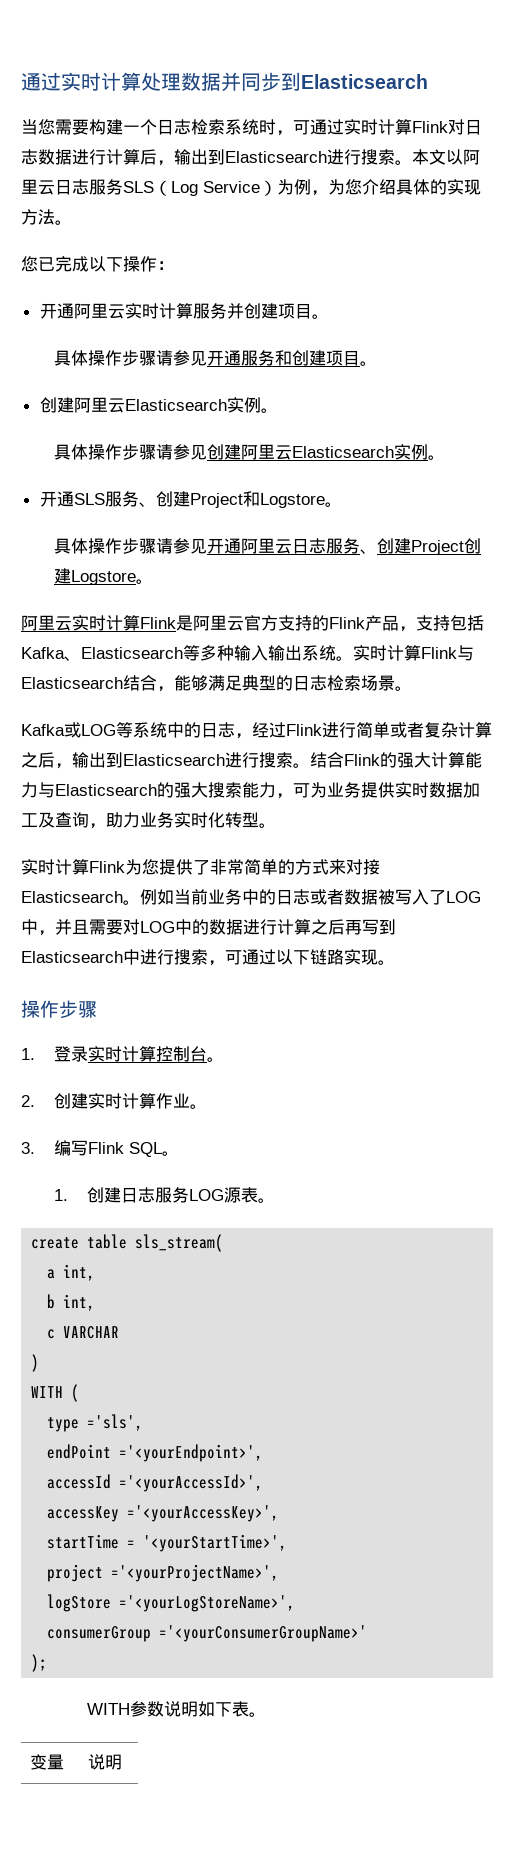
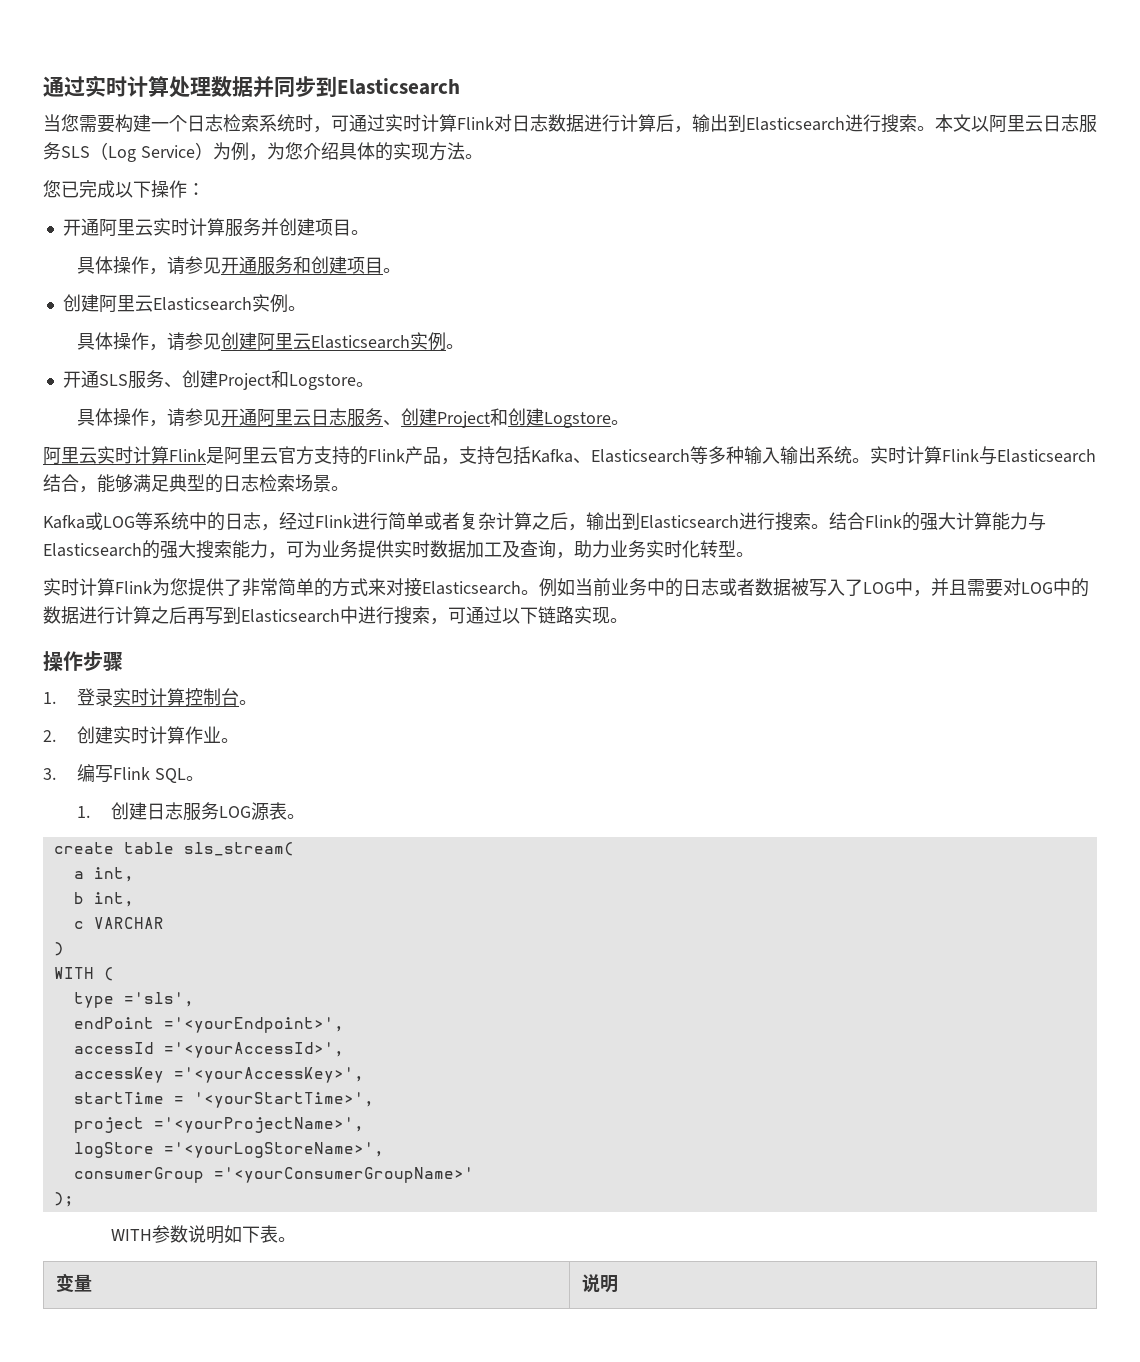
- 具体操作步骤请参见开通服务和创建项目。
+ 具体操作，请参见开通服务和创建项目。
- 具体操作步骤请参见创建阿里云Elasticsearch实例。
+ 具体操作，请参见创建阿里云Elasticsearch实例。
- 具体操作步骤请参见开通阿里云日志服务、创建Project创建Logstore。
+ 具体操作，请参见开通阿里云日志服务、创建Project和创建Logstore。

